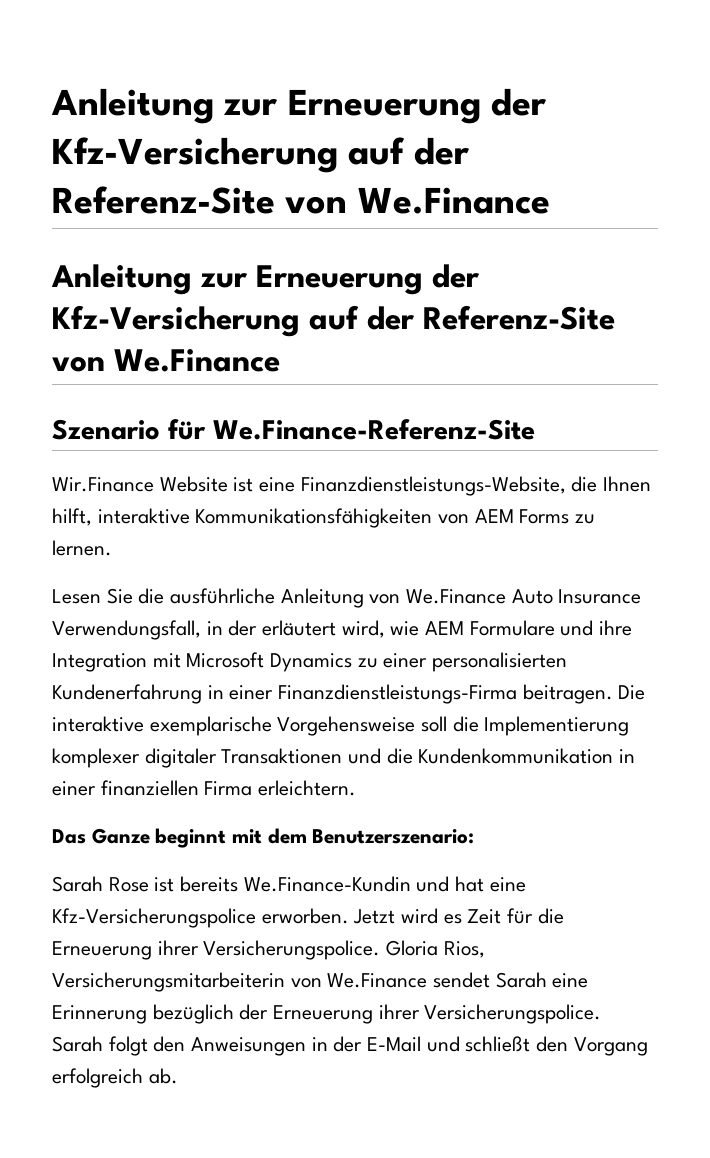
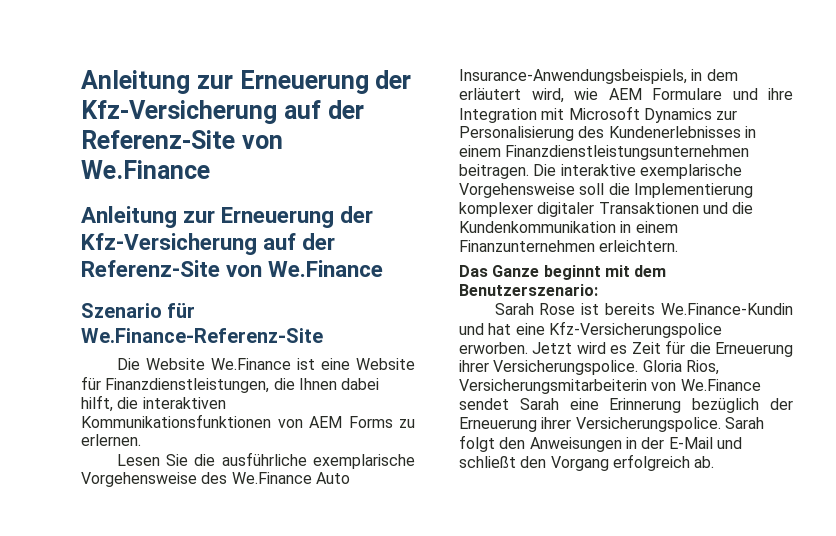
- Wir.Finance Website ist eine Finanzdienstleistungs-Website, die Ihnen hilft, interaktive Kommunikationsfähigkeiten von AEM Forms zu lernen.
+ Die Website We.Finance ist eine Website für Finanzdienstleistungen, die Ihnen dabei hilft, die interaktiven Kommunikationsfunktionen von AEM Forms zu erlernen.
- Lesen Sie die ausführliche Anleitung von We.Finance Auto Insurance Verwendungsfall, in der erläutert wird, wie AEM Formulare und ihre Integration mit Microsoft Dynamics zu einer personalisierten Kundenerfahrung in einer Finanzdienstleistungs-Firma beitragen.
+ Lesen Sie die ausführliche exemplarische Vorgehensweise des We.Finance Auto Insurance-Anwendungsbeispiels, in dem erläutert wird, wie AEM Formulare und ihre Integration mit Microsoft Dynamics zur Personalisierung des Kundenerlebnisses in einem Finanzdienstleistungsunternehmen beitragen.
- Die interaktive exemplarische Vorgehensweise soll die Implementierung komplexer digitaler Transaktionen und die Kundenkommunikation in einer finanziellen Firma erleichtern.
+ Die interaktive exemplarische Vorgehensweise soll die Implementierung komplexer digitaler Transaktionen und die Kundenkommunikation in einem Finanzunternehmen erleichtern.

